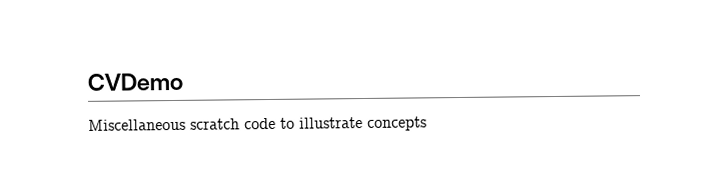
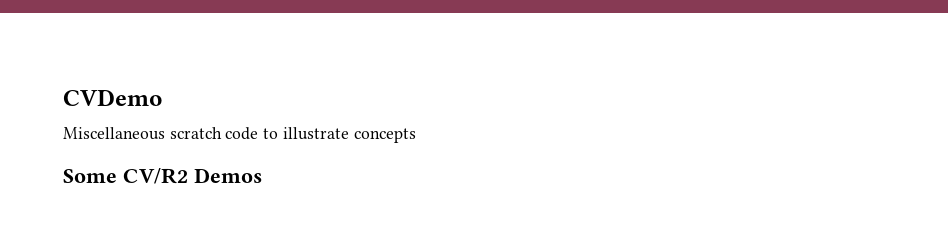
+ Some CV/R2 Demos

